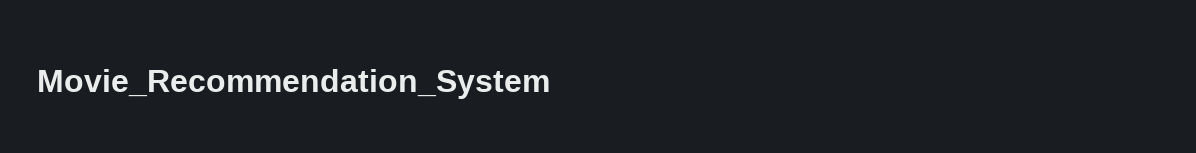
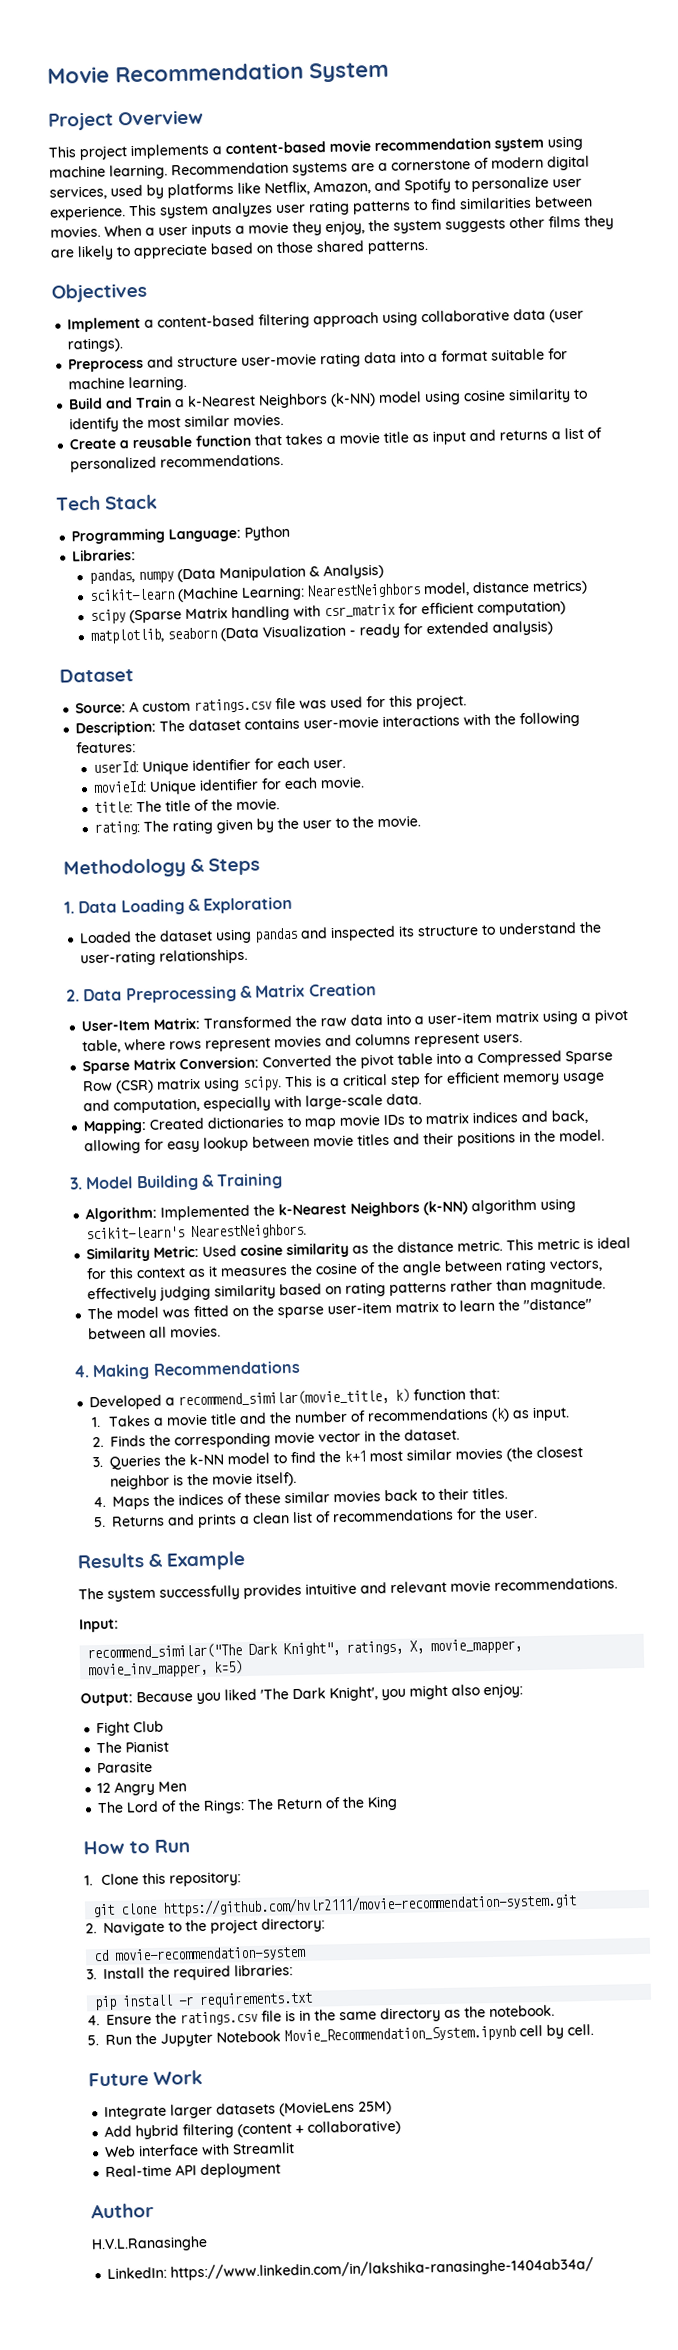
- Movie_Recommendation_System
+ Movie Recommendation System
+ Project Overview
+ This project implements a content-based movie recommendation system using machine learning. Recommendation systems are a cornerstone of modern digital services, used by platforms like Netflix, Amazon, and Spotify to personalize user experience. This system analyzes user rating patterns to find similarities between movies. When a user inputs a movie they enjoy, the system suggests other films they are likely to appreciate based on those shared patterns.
+ Objectives
+ Implement a content-based filtering approach using collaborative data (user ratings).
+ Preprocess and structure user-movie rating data into a format suitable for machine learning.
+ Build and Train a k-Nearest Neighbors (k-NN) model using cosine similarity to identify the most similar movies.
+ Create a reusable function that takes a movie title as input and returns a list of personalized recommendations.
+ Tech Stack
+ Programming Language: Python
+ Libraries:
+ pandas, numpy (Data Manipulation & Analysis)
+ scikit-learn (Machine Learning: NearestNeighbors model, distance metrics)
+ scipy (Sparse Matrix handling with csr_matrix for efficient computation)
+ matplotlib, seaborn (Data Visualization - ready for extended analysis)
+ Dataset
+ Source: A custom ratings.csv file was used for this project.
+ Description: The dataset contains user-movie interactions with the following features:
+ userId: Unique identifier for each user.
+ movieId: Unique identifier for each movie.
+ title: The title of the movie.
+ rating: The rating given by the user to the movie.
+ Methodology & Steps
+ 1. Data Loading & Exploration
+ Loaded the dataset using pandas and inspected its structure to understand the user-rating relationships.
+ 2. Data Preprocessing & Matrix Creation
+ User-Item Matrix: Transformed the raw data into a user-item matrix using a pivot table, where rows represent movies and columns represent users.
+ Sparse Matrix Conversion: Converted the pivot table into a Compressed Sparse Row (CSR) matrix using scipy. This is a critical step for efficient memory usage and computation, especially with large-scale data.
+ Mapping: Created dictionaries to map movie IDs to matrix indices and back, allowing for easy lookup between movie titles and their positions in the model.
+ 3. Model Building & Training
+ Algorithm: Implemented the k-Nearest Neighbors (k-NN) algorithm using scikit-learn's NearestNeighbors.
+ Similarity Metric: Used cosine similarity as the distance metric. This metric is ideal for this context as it measures the cosine of the angle between rating vectors, effectively judging similarity based on rating patterns rather than magnitude.
+ The model was fitted on the sparse user-item matrix to learn the "distance" between all movies.
+ 4. Making Recommendations
+ Developed a recommend_similar(movie_title, k) function that:
+ 1. Takes a movie title and the number of recommendations (k) as input.
+ 2. Finds the corresponding movie vector in the dataset.
+ 3. Queries the k-NN model to find the k+1 most similar movies (the closest neighbor is the movie itself).
+ 4. Maps the indices of these similar movies back to their titles.
+ 5. Returns and prints a clean list of recommendations for the user.
+ Results & Example
+ The system successfully provides intuitive and relevant movie recommendations.
+ Input:
+ recommend_similar("The Dark Knight", ratings, X, movie_mapper, movie_inv_mapper, k=5)
+ Output: Because you liked 'The Dark Knight', you might also enjoy:
+ Fight Club
+ The Pianist
+ Parasite
+ 12 Angry Men
+ The Lord of the Rings: The Return of the King
+ How to Run
+ 1. Clone this repository:
+ git clone https://github.com/hvlr2111/movie-recommendation-system.git
+ 2. Navigate to the project directory:
+ cd movie-recommendation-system
+ 3. Install the required libraries:
+ pip install -r requirements.txt
+ 4. Ensure the ratings.csv file is in the same directory as the notebook.
+ 5. Run the Jupyter Notebook Movie_Recommendation_System.ipynb cell by cell.
+ Future Work
+ Integrate larger datasets (MovieLens 25M)
+ Add hybrid filtering (content + collaborative)
+ Web interface with Streamlit
+ Real-time API deployment
+ Author
+ H.V.L.Ranasinghe
+ LinkedIn: https://www.linkedin.com/in/lakshika-ranasinghe-1404ab34a/

